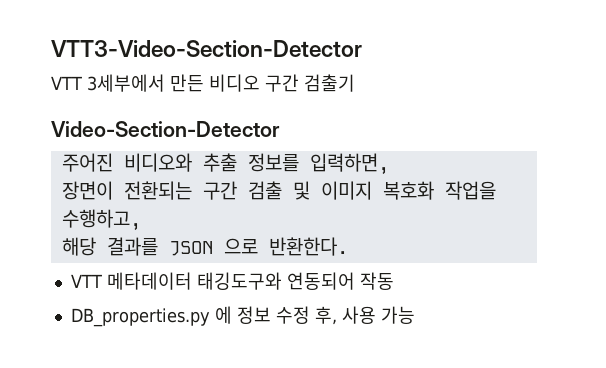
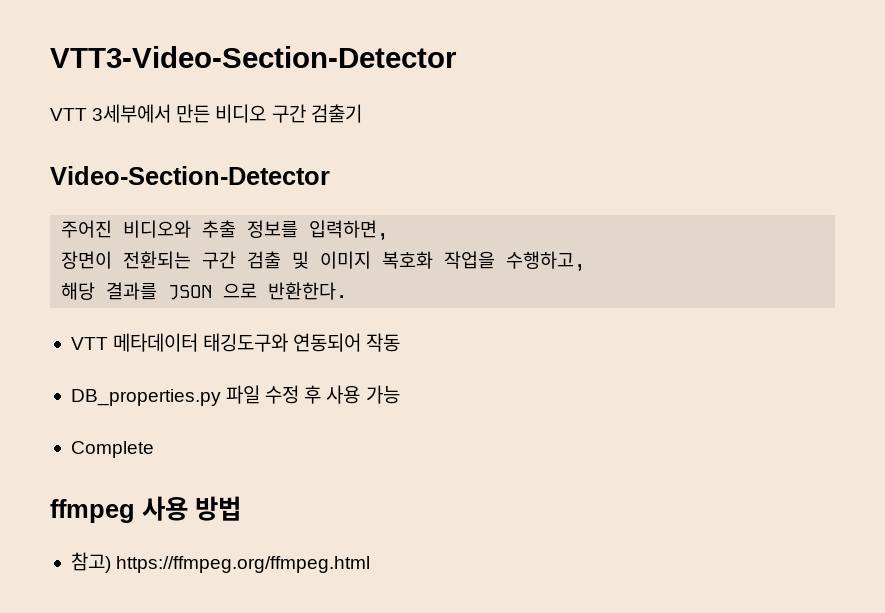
- DB_properties.py 에 정보 수정 후, 사용 가능
+ DB_properties.py 파일 수정 후 사용 가능
+ Complete
+ ffmpeg 사용 방법
+ 참고) https://ffmpeg.org/ffmpeg.html

